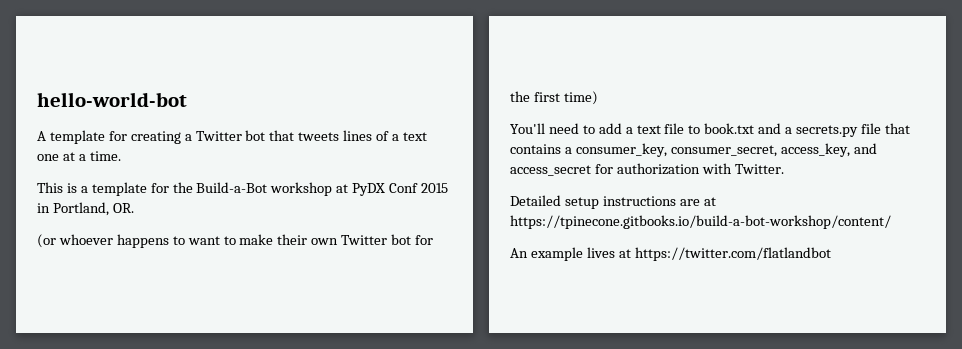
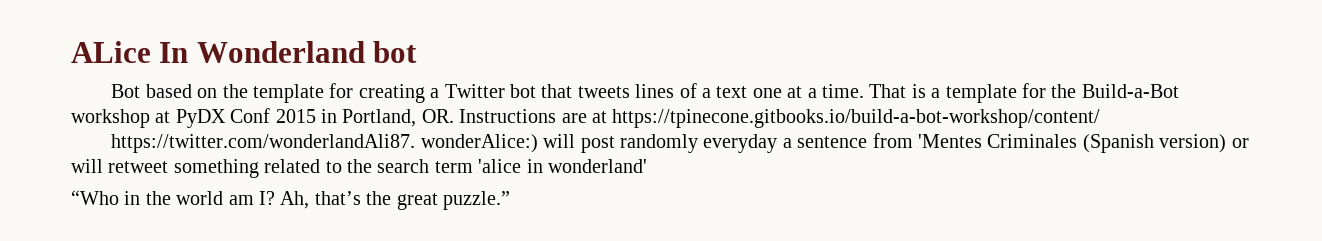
- hello-world-bot
- A template for creating a Twitter bot that tweets lines of a text one at a time.
- This is a template for the Build-a-Bot workshop at PyDX Conf 2015 in Portland, OR.
- (or whoever happens to want to make their own Twitter bot for the first time)
- You'll need to add a text file to book.txt and a secrets.py file that contains a consumer_key, consumer_secret, access_key, and access_secret for authorization with Twitter.
- Detailed setup instructions are at https://tpinecone.gitbooks.io/build-a-bot-workshop/content/
- An example lives at https://twitter.com/flatlandbot
+ ALice In Wonderland bot
+ Bot based on the template for creating a Twitter bot that tweets lines of a text one at a time. That is a template for the Build-a-Bot workshop at PyDX Conf 2015 in Portland, OR. Instructions are at https://tpinecone.gitbooks.io/build-a-bot-workshop/content/
+ https://twitter.com/wonderlandAli87. wonderAlice:) will post randomly everyday a sentence from 'Mentes Criminales (Spanish version) or will retweet something related to the search term 'alice in wonderland'
+ “Who in the world am I? Ah, that’s the great puzzle.”

